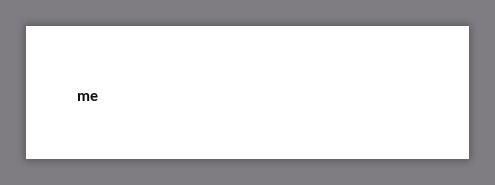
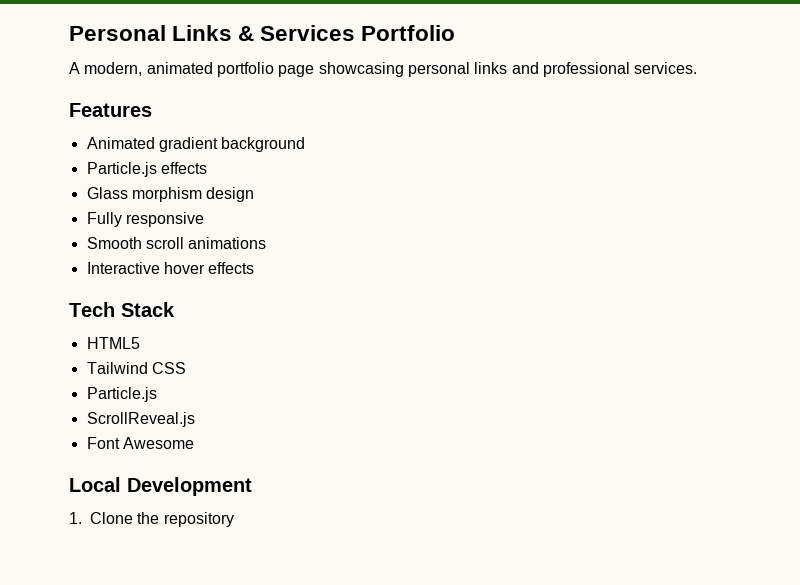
- me
+ Personal Links & Services Portfolio
+ A modern, animated portfolio page showcasing personal links and professional services.
+ Features
+ Animated gradient background
+ Particle.js effects
+ Glass morphism design
+ Fully responsive
+ Smooth scroll animations
+ Interactive hover effects
+ Tech Stack
+ HTML5
+ Tailwind CSS
+ Particle.js
+ ScrollReveal.js
+ Font Awesome
+ Local Development
+ 1. Clone the repository

